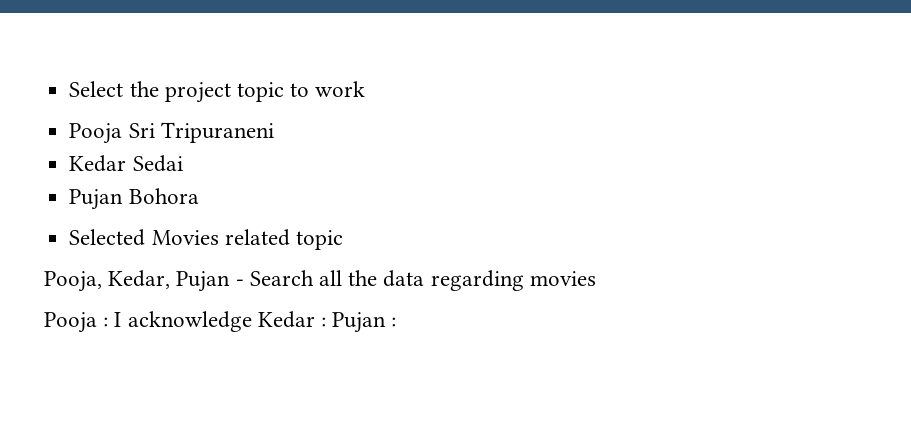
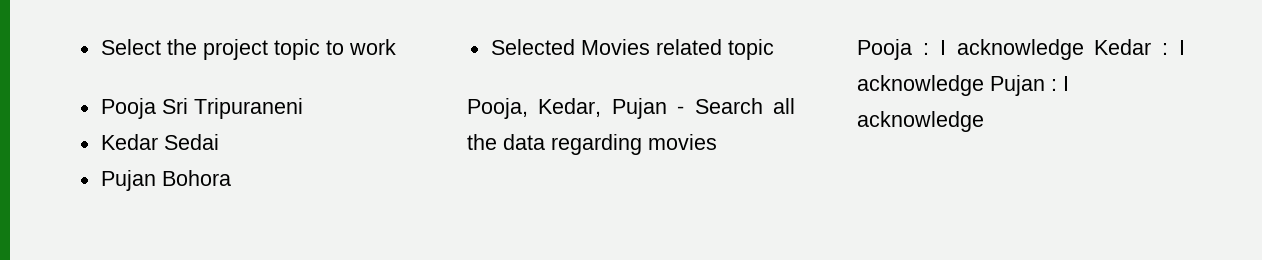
- Pooja : I acknowledge Kedar : Pujan :
+ Pooja : I acknowledge Kedar : I acknowledge Pujan : I acknowledge

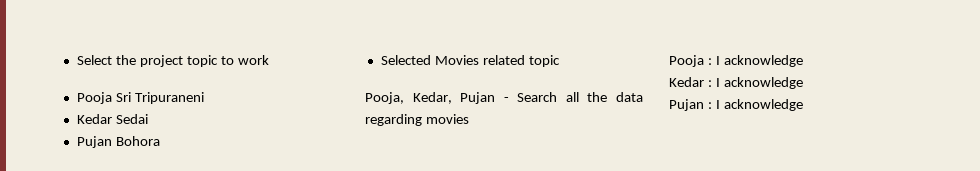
- Pooja : I acknowledge Kedar : I acknowledge Pujan : I acknowledge
+ Pooja : I acknowledge
+ Kedar : I acknowledge
+ Pujan : I acknowledge

